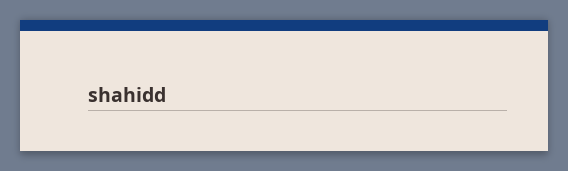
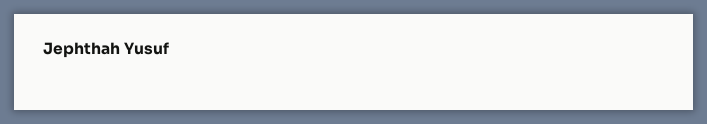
- shahidd
+ Jephthah Yusuf

